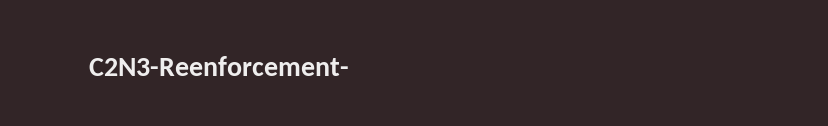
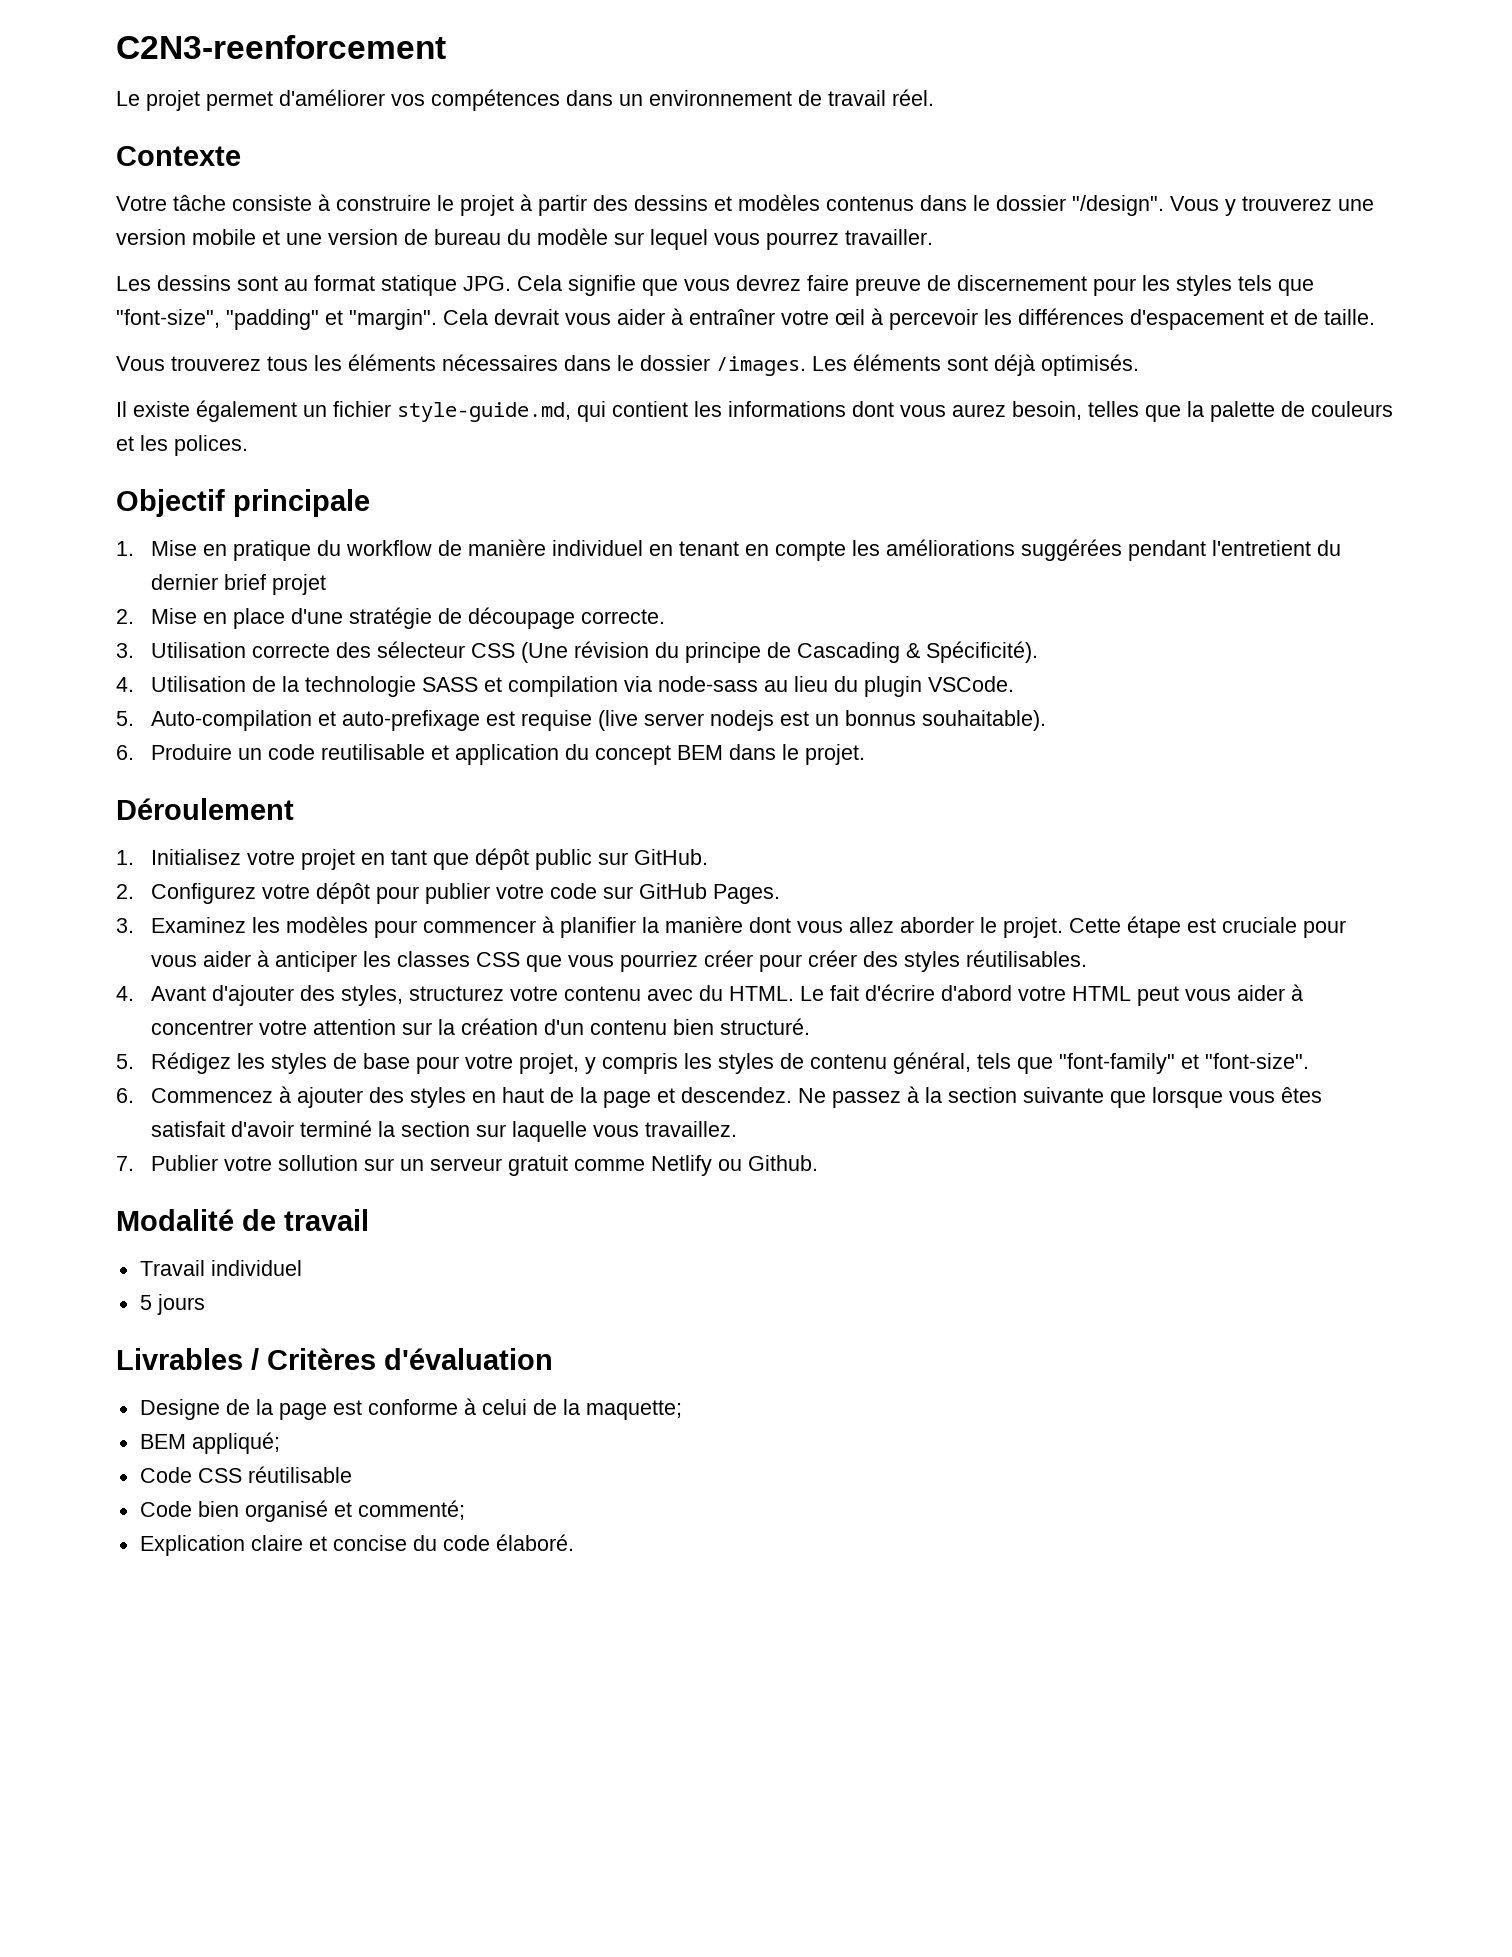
- C2N3-Reenforcement-
+ C2N3-reenforcement
+ Le projet permet d'améliorer vos compétences dans un environnement de travail réel.
+ Contexte
+ Votre tâche consiste à construire le projet à partir des dessins et modèles contenus dans le dossier "/design". Vous y trouverez une version mobile et une version de bureau du modèle sur lequel vous pourrez travailler.
+ Les dessins sont au format statique JPG. Cela signifie que vous devrez faire preuve de discernement pour les styles tels que "font-size", "padding" et "margin". Cela devrait vous aider à entraîner votre œil à percevoir les différences d'espacement et de taille.
+ Vous trouverez tous les éléments nécessaires dans le dossier /images. Les éléments sont déjà optimisés.
+ Il existe également un fichier style-guide.md, qui contient les informations dont vous aurez besoin, telles que la palette de couleurs et les polices.
+ Objectif principale
+ 1. Mise en pratique du workflow de manière individuel en tenant en compte les améliorations suggérées pendant l'entretient du dernier brief projet
+ 2. Mise en place d'une stratégie de découpage correcte.
+ 3. Utilisation correcte des sélecteur CSS (Une révision du principe de Cascading & Spécificité).
+ 4. Utilisation de la technologie SASS et compilation via node-sass au lieu du plugin VSCode.
+ 5. Auto-compilation et auto-prefixage est requise (live server nodejs est un bonnus souhaitable).
+ 6. Produire un code reutilisable et application du concept BEM dans le projet.
+ Déroulement
+ 1. Initialisez votre projet en tant que dépôt public sur GitHub.
+ 2. Configurez votre dépôt pour publier votre code sur GitHub Pages.
+ 3. Examinez les modèles pour commencer à planifier la manière dont vous allez aborder le projet. Cette étape est cruciale pour vous aider à anticiper les classes CSS que vous pourriez créer pour créer des styles réutilisables.
+ 4. Avant d'ajouter des styles, structurez votre contenu avec du HTML. Le fait d'écrire d'abord votre HTML peut vous aider à concentrer votre attention sur la création d'un contenu bien structuré.
+ 5. Rédigez les styles de base pour votre projet, y compris les styles de contenu général, tels que "font-family" et "font-size".
+ 6. Commencez à ajouter des styles en haut de la page et descendez. Ne passez à la section suivante que lorsque vous êtes satisfait d'avoir terminé la section sur laquelle vous travaillez.
+ 7. Publier votre sollution sur un serveur gratuit comme Netlify ou Github.
+ Modalité de travail
+ Travail individuel
+ 5 jours
+ Livrables / Critères d'évaluation
+ Designe de la page est conforme à celui de la maquette;
+ BEM appliqué;
+ Code CSS réutilisable
+ Code bien organisé et commenté;
+ Explication claire et concise du code élaboré.

